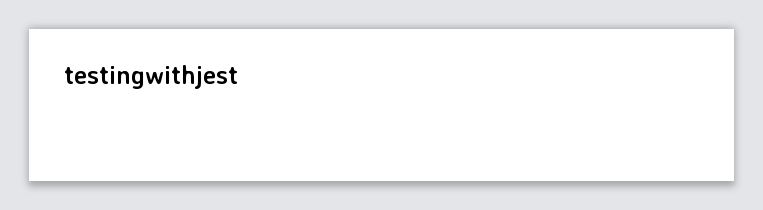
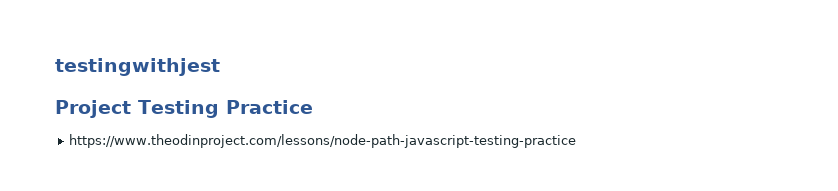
+ Project Testing Practice
+ https://www.theodinproject.com/lessons/node-path-javascript-testing-practice

